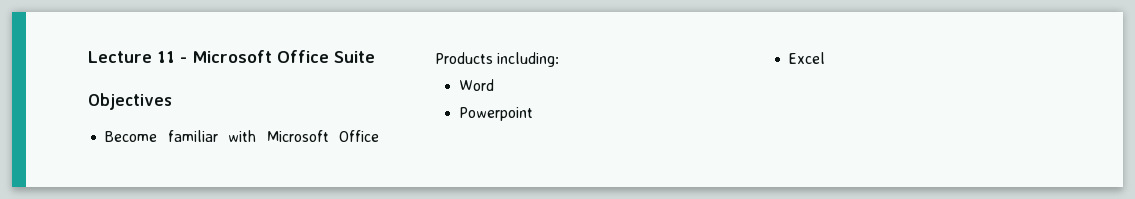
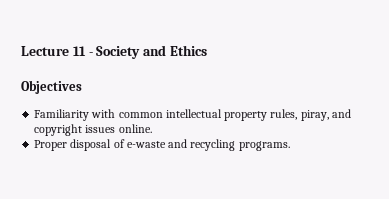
- Lecture 11 - Microsoft Office Suite
+ Lecture 11 - Society and Ethics
  Objectives
- Become familiar with Microsoft Office Products including:
- Word
- Powerpoint
- Excel
+ Familiarity with common intellectual property rules, piray, and copyright issues online.
+ Proper disposal of e-waste and recycling programs.

